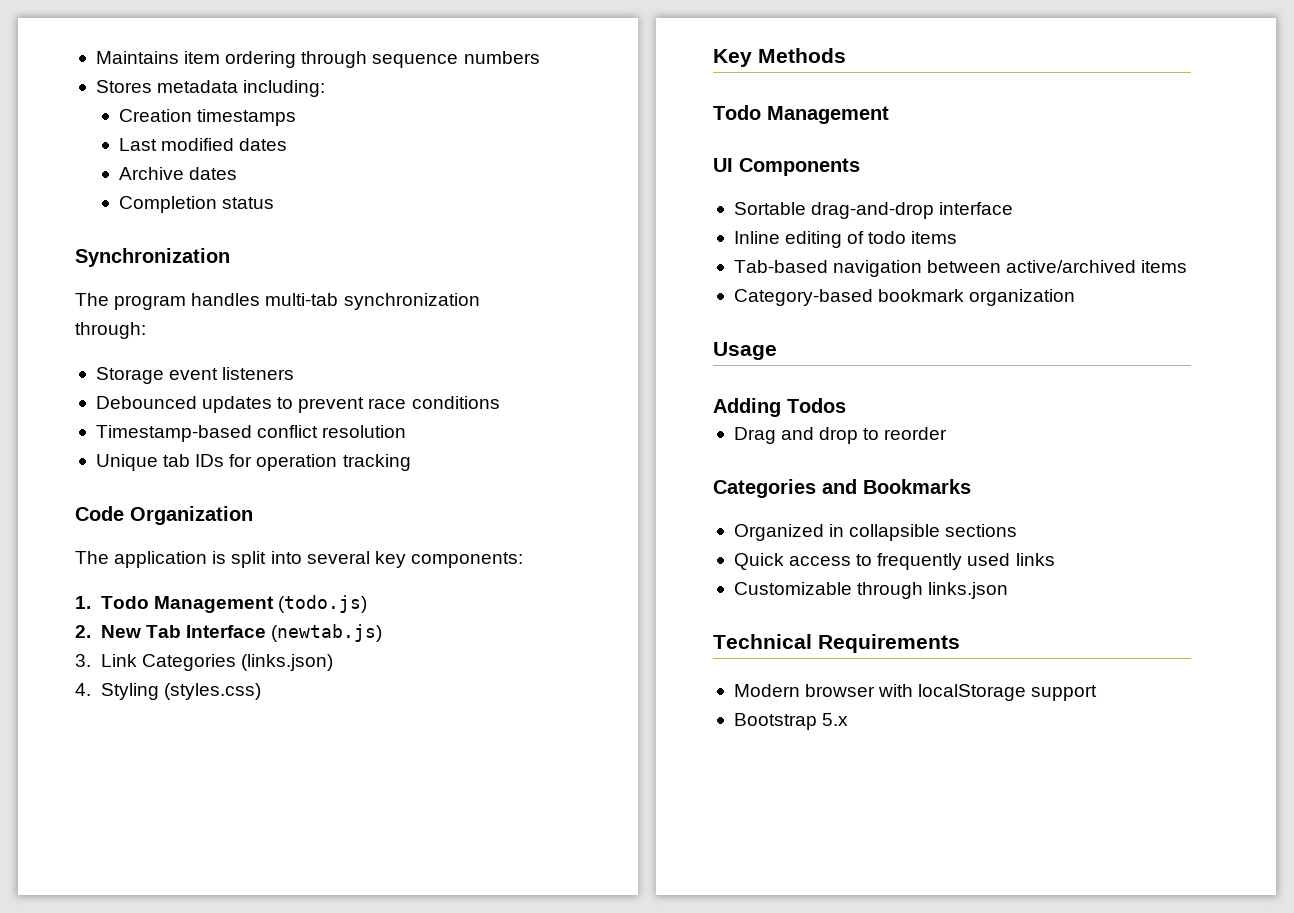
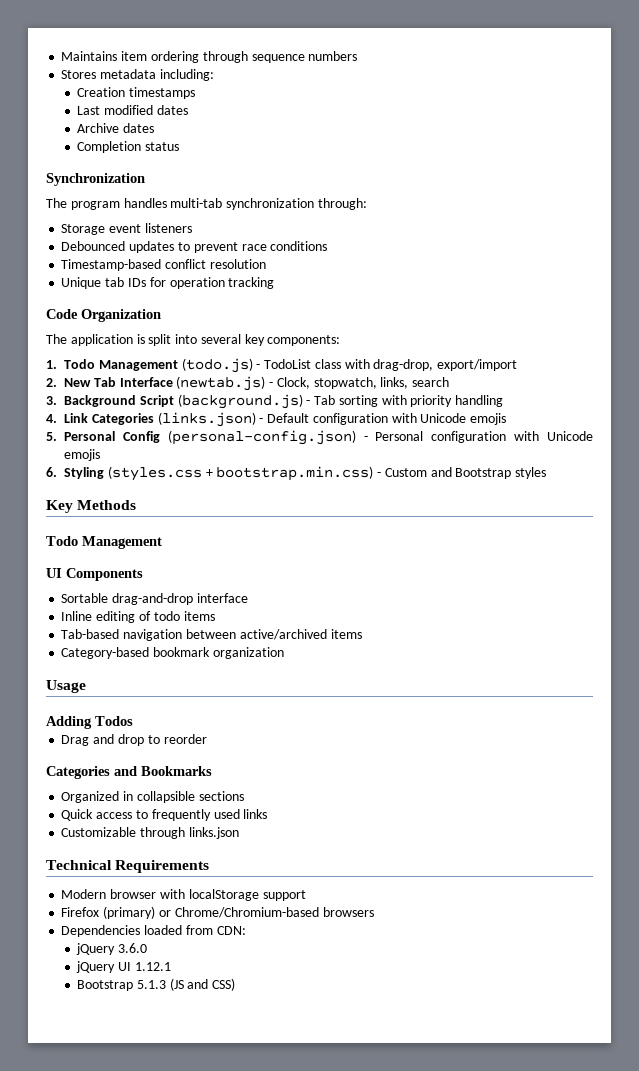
- 1. Todo Management (todo.js)
+ 1. Todo Management (todo.js) - TodoList class with drag-drop, export/import
- 2. New Tab Interface (newtab.js)
- 3. Link Categories (links.json)
- 4. Styling (styles.css)
+ 2. New Tab Interface (newtab.js) - Clock, stopwatch, links, search
+ 3. Background Script (background.js) - Tab sorting with priority handling
+ 4. Link Categories (links.json) - Default configuration with Unicode emojis
+ 5. Personal Config (personal-config.json) - Personal configuration with Unicode emojis
+ 6. Styling (styles.css + bootstrap.min.css) - Custom and Bootstrap styles
- Bootstrap 5.x
+ Firefox (primary) or Chrome/Chromium-based browsers
+ Dependencies loaded from CDN:
+ jQuery 3.6.0
+ jQuery UI 1.12.1
+ Bootstrap 5.1.3 (JS and CSS)

